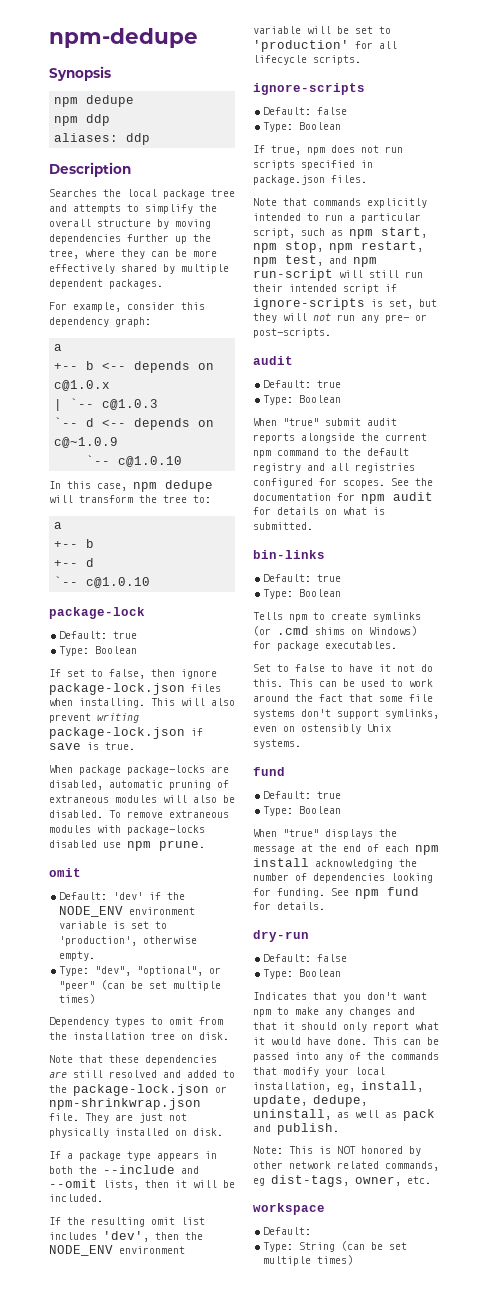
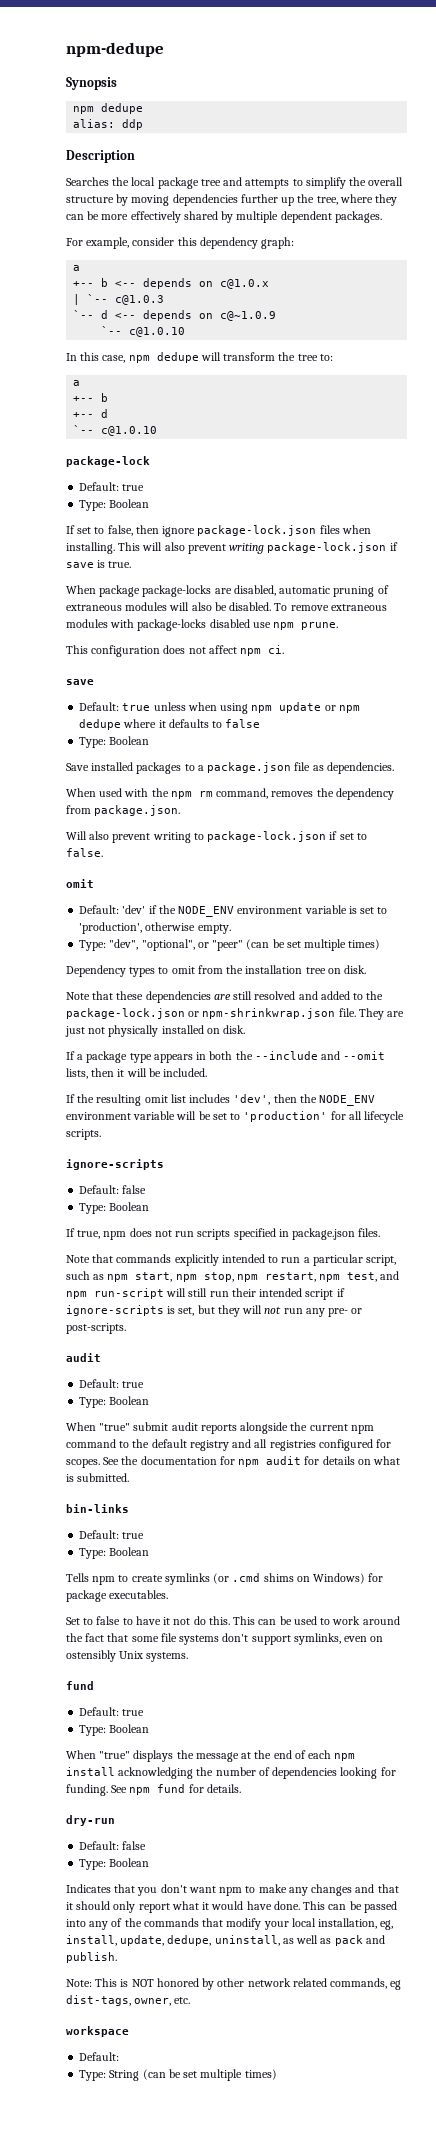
- npm ddp
- aliases: ddp
+ alias: ddp
+ This configuration does not affect npm ci.
+ save
+ Default: true unless when using npm update or npm dedupe where it defaults to false
+ Type: Boolean
+ Save installed packages to a package.json file as dependencies.
+ When used with the npm rm command, removes the dependency from package.json.
+ Will also prevent writing to package-lock.json if set to false.

